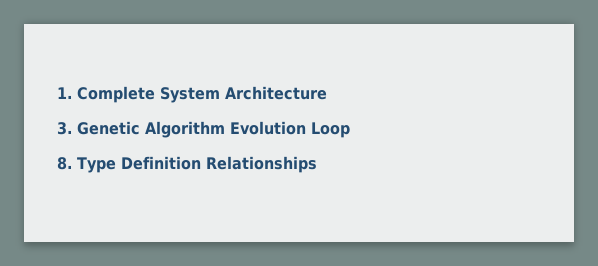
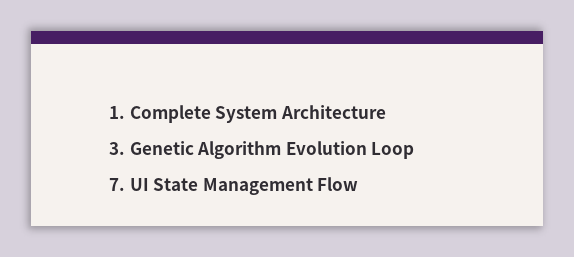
- 8. Type Definition Relationships
+ 7. UI State Management Flow

